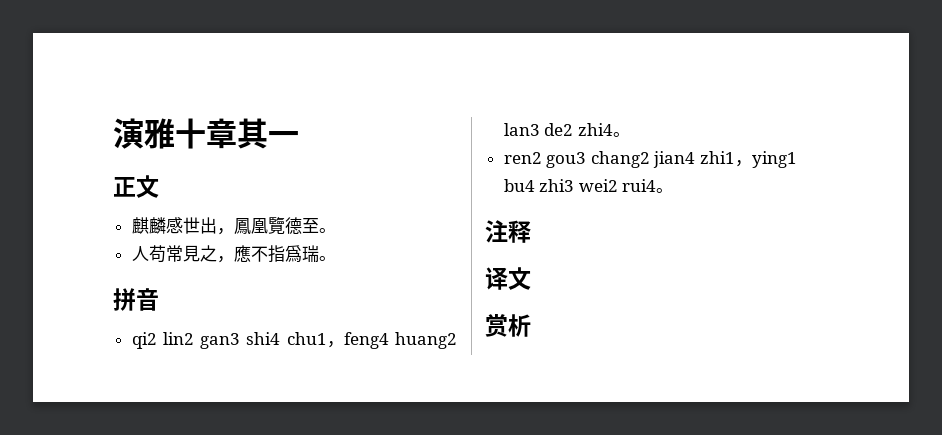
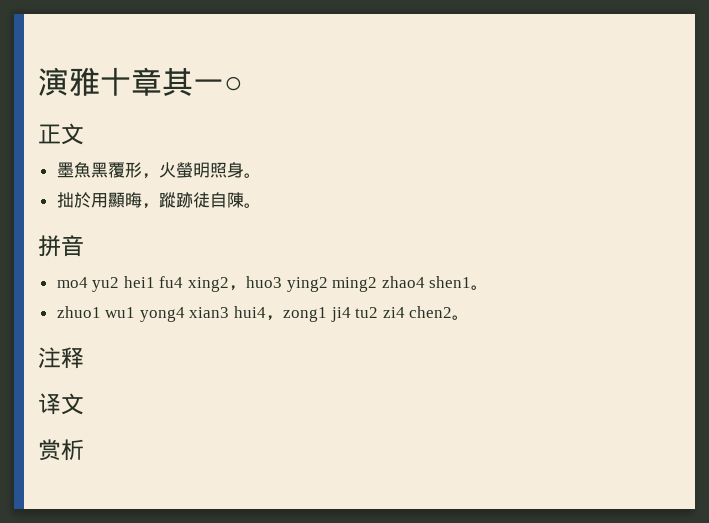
- 演雅十章其一
+ 演雅十章其一○
- 麒麟感世出，鳳凰覽德至。
- 人苟常見之，應不指爲瑞。
+ 墨魚黑覆形，火螢明照身。
+ 拙於用顯晦，蹤跡徒自陳。
  拼音
- qi2 lin2 gan3 shi4 chu1，feng4 huang2 lan3 de2 zhi4。
- ren2 gou3 chang2 jian4 zhi1，ying1 bu4 zhi3 wei2 rui4。
+ mo4 yu2 hei1 fu4 xing2，huo3 ying2 ming2 zhao4 shen1。
+ zhuo1 wu1 yong4 xian3 hui4，zong1 ji4 tu2 zi4 chen2。

